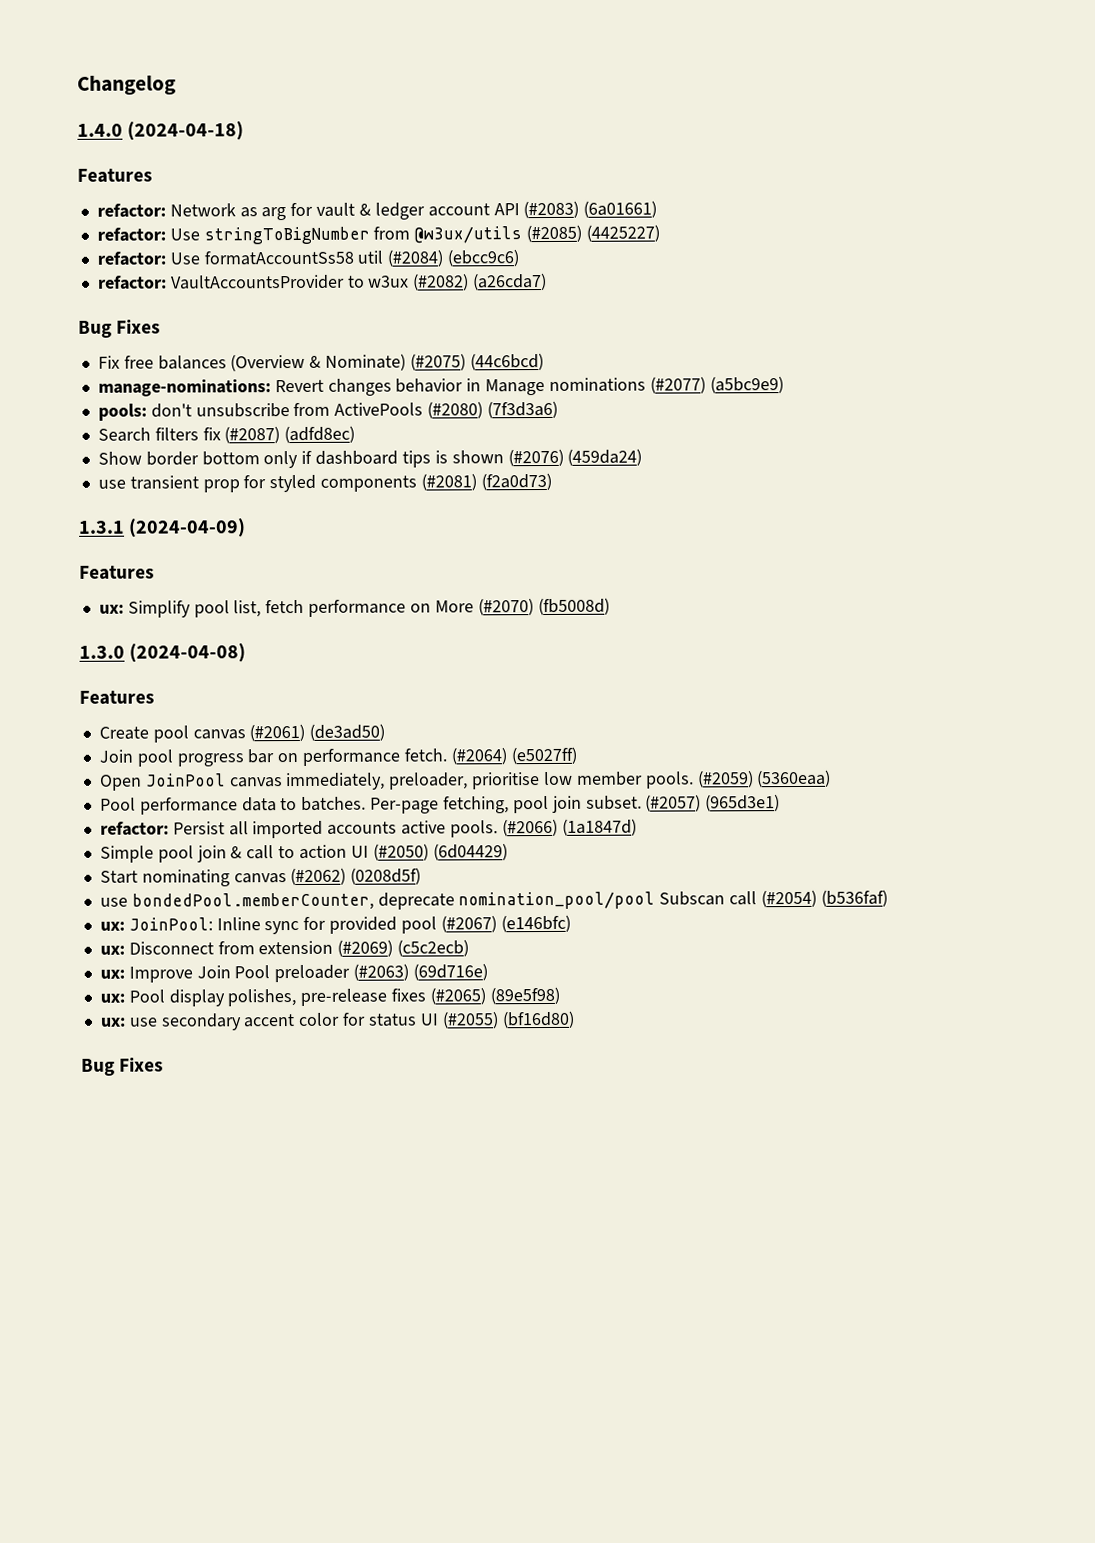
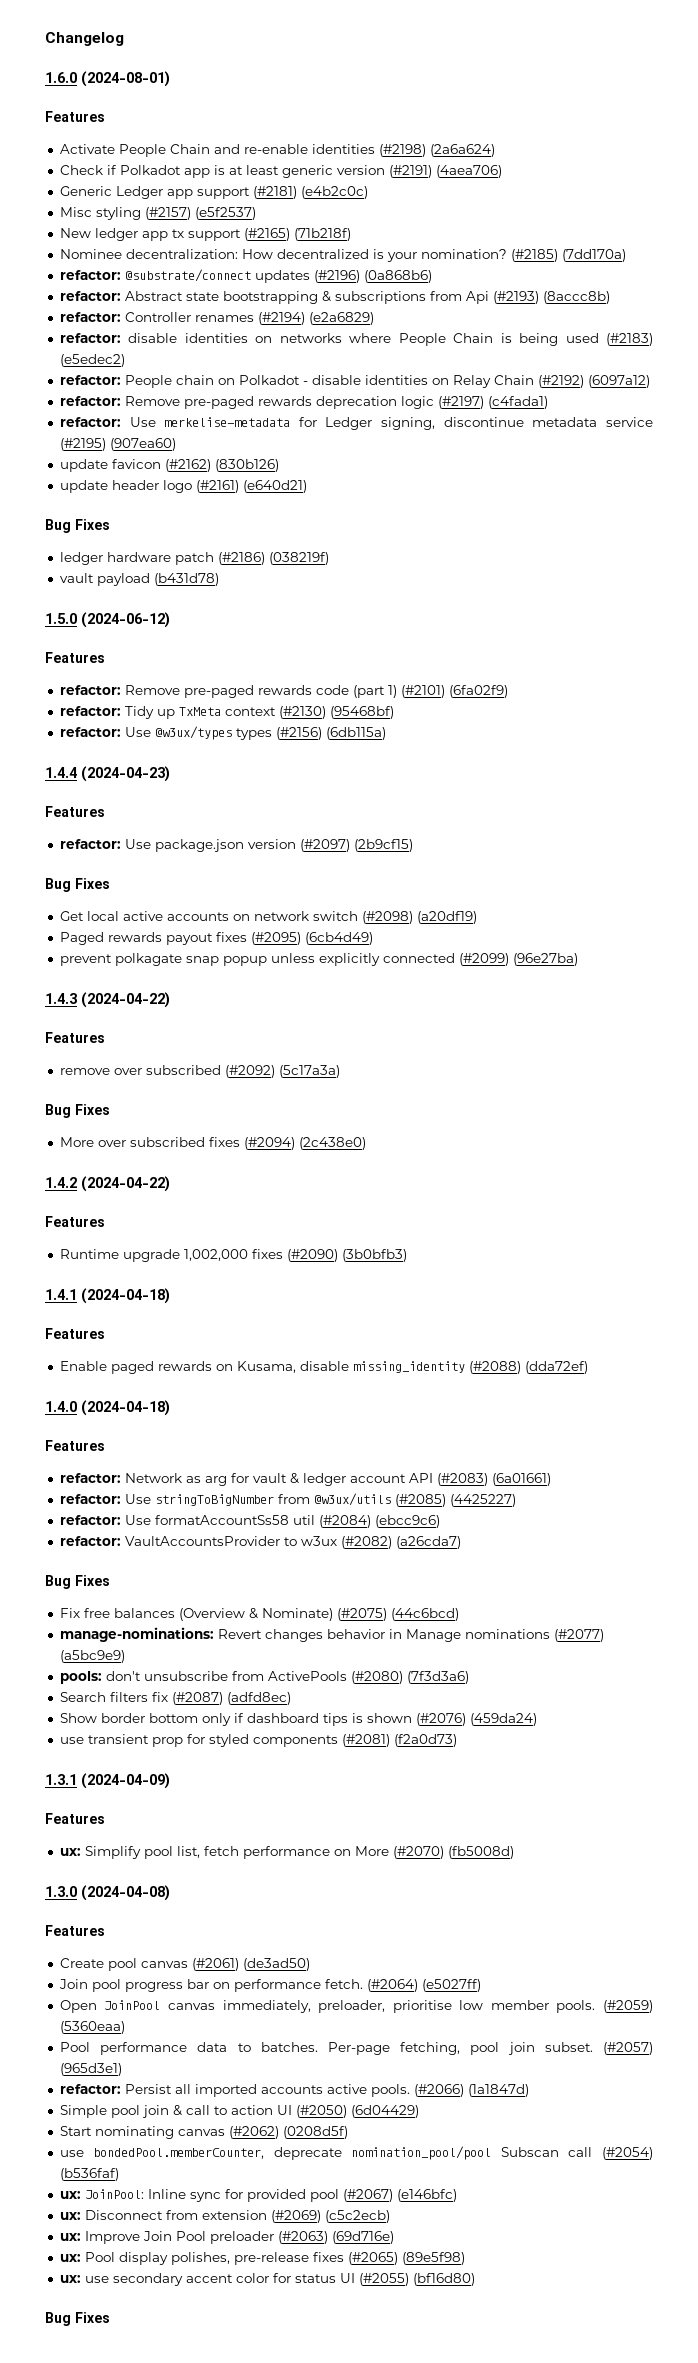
+ 1.6.0 (2024-08-01)
+ Features
+ Activate People Chain and re-enable identities (#2198) (2a6a624)
+ Check if Polkadot app is at least generic version (#2191) (4aea706)
+ Generic Ledger app support (#2181) (e4b2c0c)
+ Misc styling (#2157) (e5f2537)
+ New ledger app tx support (#2165) (71b218f)
+ Nominee decentralization: How decentralized is your nomination? (#2185) (7dd170a)
+ refactor: @substrate/connect updates (#2196) (0a868b6)
+ refactor: Abstract state bootstrapping & subscriptions from Api (#2193) (8accc8b)
+ refactor: Controller renames (#2194) (e2a6829)
+ refactor: disable identities on networks where People Chain is being used (#2183) (e5edec2)
+ refactor: People chain on Polkadot - disable identities on Relay Chain (#2192) (6097a12)
+ refactor: Remove pre-paged rewards deprecation logic (#2197) (c4fada1)
+ refactor: Use merkelise-metadata for Ledger signing, discontinue metadata service (#2195) (907ea60)
+ update favicon (#2162) (830b126)
+ update header logo (#2161) (e640d21)
+ Bug Fixes
+ ledger hardware patch (#2186) (038219f)
+ vault payload (b431d78)
+ 1.5.0 (2024-06-12)
+ Features
+ refactor: Remove pre-paged rewards code (part 1) (#2101) (6fa02f9)
+ refactor: Tidy up TxMeta context (#2130) (95468bf)
+ refactor: Use @w3ux/types types (#2156) (6db115a)
+ 1.4.4 (2024-04-23)
+ Features
+ refactor: Use package.json version (#2097) (2b9cf15)
+ Bug Fixes
+ Get local active accounts on network switch (#2098) (a20df19)
+ Paged rewards payout fixes (#2095) (6cb4d49)
+ prevent polkagate snap popup unless explicitly connected (#2099) (96e27ba)
+ 1.4.3 (2024-04-22)
+ Features
+ remove over subscribed (#2092) (5c17a3a)
+ Bug Fixes
+ More over subscribed fixes (#2094) (2c438e0)
+ 1.4.2 (2024-04-22)
+ Features
+ Runtime upgrade 1,002,000 fixes (#2090) (3b0bfb3)
+ 1.4.1 (2024-04-18)
+ Features
+ Enable paged rewards on Kusama, disable missing_identity (#2088) (dda72ef)

